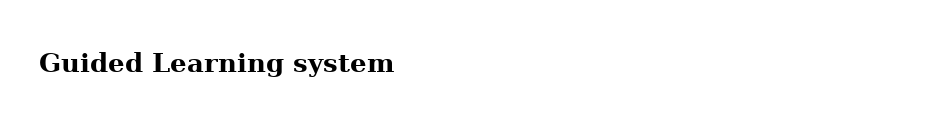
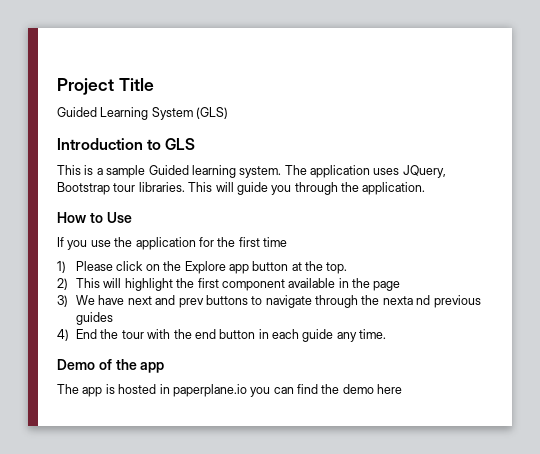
- Guided Learning system
+ Project Title
+ Guided Learning System (GLS)
+ Introduction to GLS
+ This is a sample Guided learning system. The application uses JQuery, Bootstrap tour libraries. This will guide you through the application.
+ How to Use
+ If you use the application for the first time
+ 1) Please click on the Explore app button at the top.
+ 2) This will highlight the first component available in the page
+ 3) We have next and prev buttons to navigate through the nexta nd previous guides
+ 4) End the tour with the end button in each guide any time.
+ Demo of the app
+ The app is hosted in paperplane.io you can find the demo here

